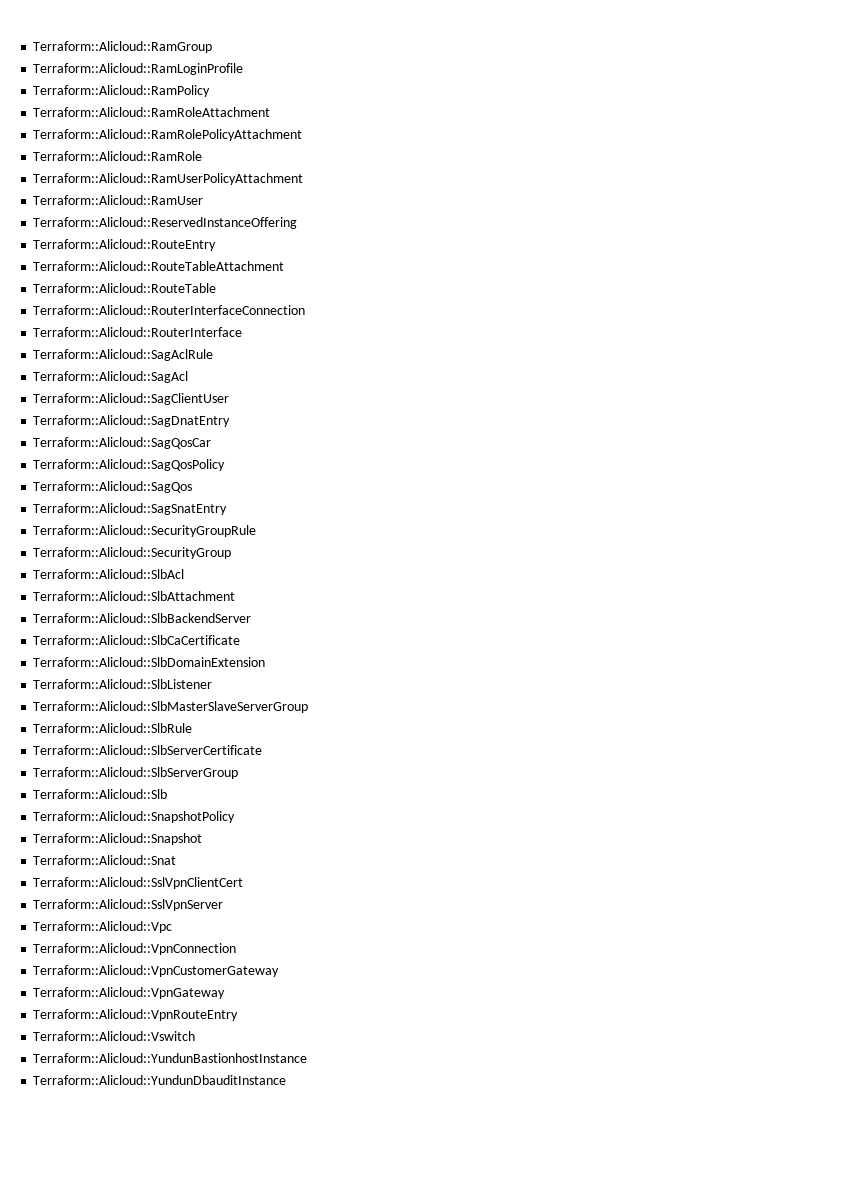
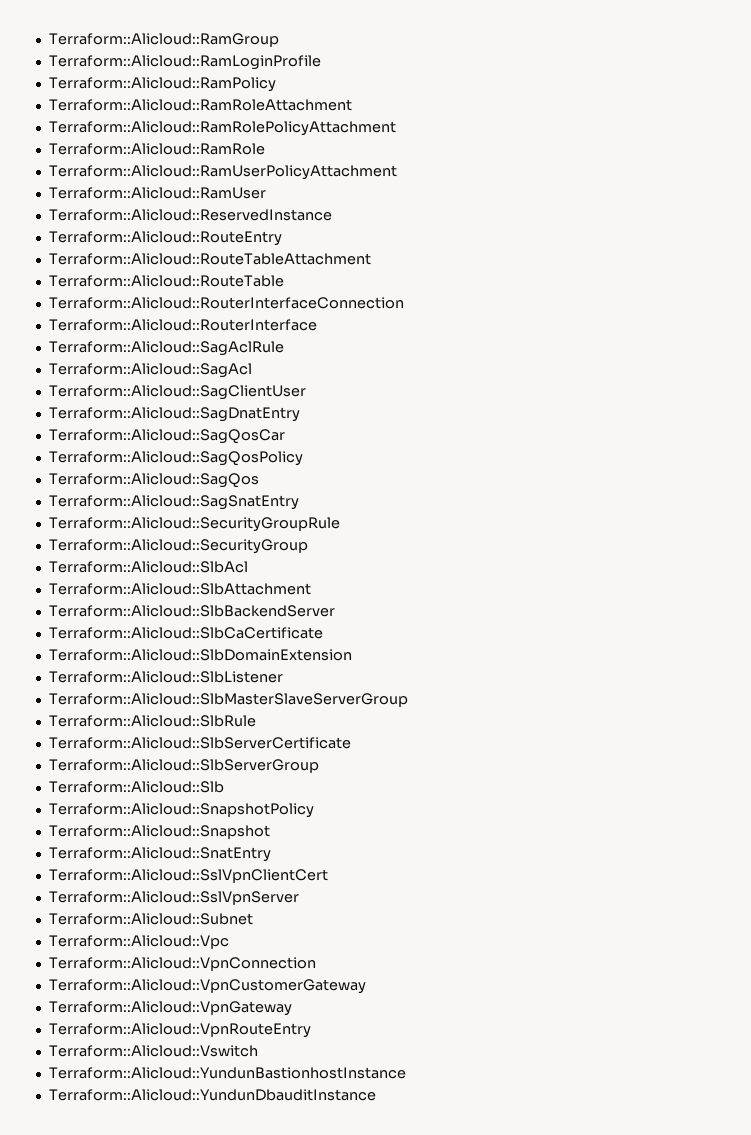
- Terraform::Alicloud::ReservedInstanceOffering
+ Terraform::Alicloud::ReservedInstance
- Terraform::Alicloud::Snat
+ Terraform::Alicloud::SnatEntry
+ Terraform::Alicloud::Subnet

